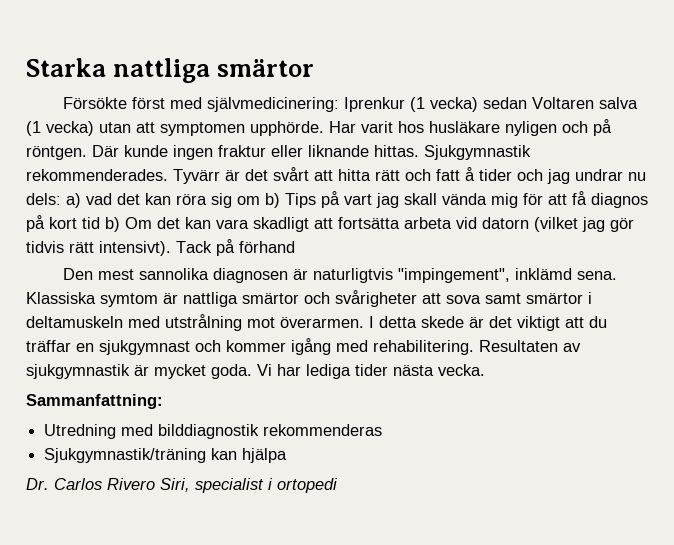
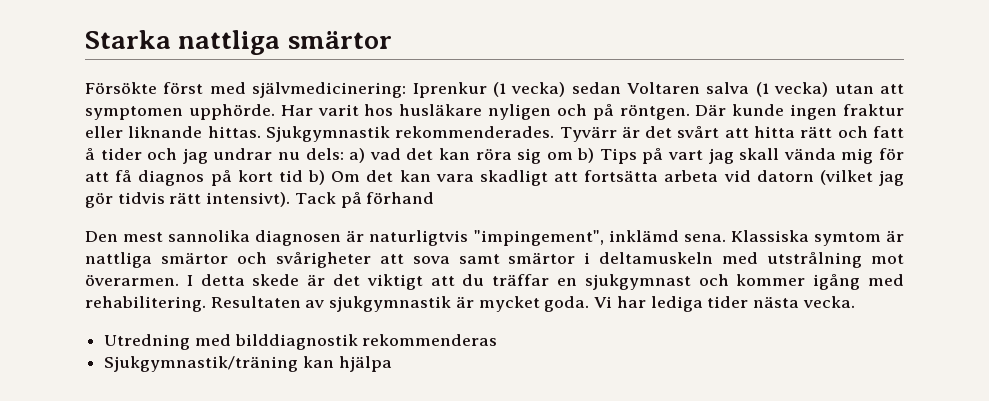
- Sammanfattning:
- Dr. Carlos Rivero Siri, specialist i ortopedi

